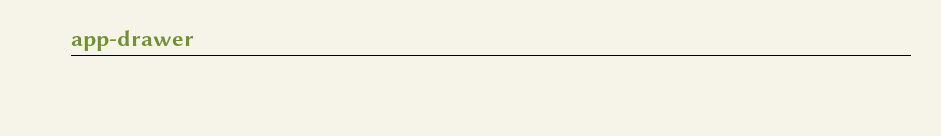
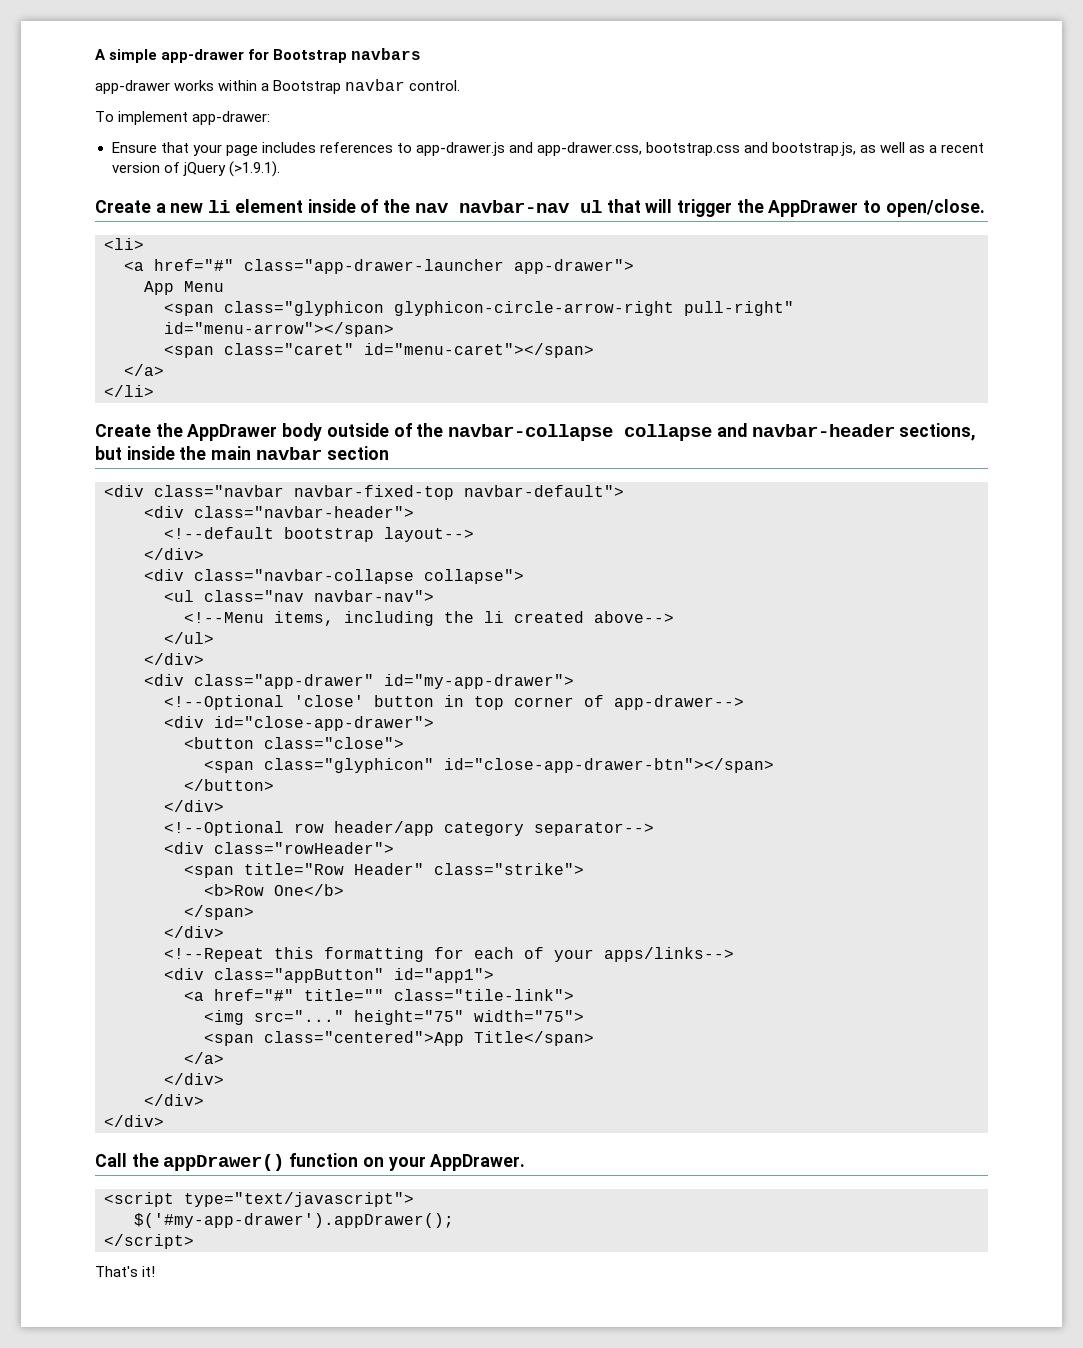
- app-drawer
+ A simple app-drawer for Bootstrap navbars
+ app-drawer works within a Bootstrap navbar control.
+ To implement app-drawer:
+ Ensure that your page includes references to app-drawer.js and app-drawer.css, bootstrap.css and bootstrap.js, as well as a recent version of jQuery (>1.9.1).
+ Create a new li element inside of the nav navbar-nav ul that will trigger the AppDrawer to open/close.
+ <li>
+ <a href="#" class="app-drawer-launcher app-drawer">
+ App Menu
+ <span class="glyphicon glyphicon-circle-arrow-right pull-right" id="menu-arrow"></span>
+ <span class="caret" id="menu-caret"></span>
+ </a>
+ </li>
+ Create the AppDrawer body outside of the navbar-collapse collapse and navbar-header sections, but inside the main navbar section
+ <div class="navbar navbar-fixed-top navbar-default">
+ <div class="navbar-header">
+ <!--default bootstrap layout-->
+ </div>
+ <div class="navbar-collapse collapse">
+ <ul class="nav navbar-nav">
+ <!--Menu items, including the li created above-->
+ </ul>
+ </div>
+ <div class="app-drawer" id="my-app-drawer">
+ <!--Optional 'close' button in top corner of app-drawer-->
+ <div id="close-app-drawer">
+ <button class="close">
+ <span class="glyphicon" id="close-app-drawer-btn"></span>
+ </button>
+ </div>
+ <!--Optional row header/app category separator-->
+ <div class="rowHeader">
+ <span title="Row Header" class="strike">
+ <b>Row One</b>
+ </span>
+ </div>
+ <!--Repeat this formatting for each of your apps/links-->
+ <div class="appButton" id="app1">
+ <a href="#" title="" class="tile-link">
+ <img src="..." height="75" width="75">
+ <span class="centered">App Title</span>
+ </a>
+ </div>
+ </div>
+ </div>
+ Call the appDrawer() function on your AppDrawer.
+ <script type="text/javascript">
+ $('#my-app-drawer').appDrawer();
+ </script>
+ That's it!

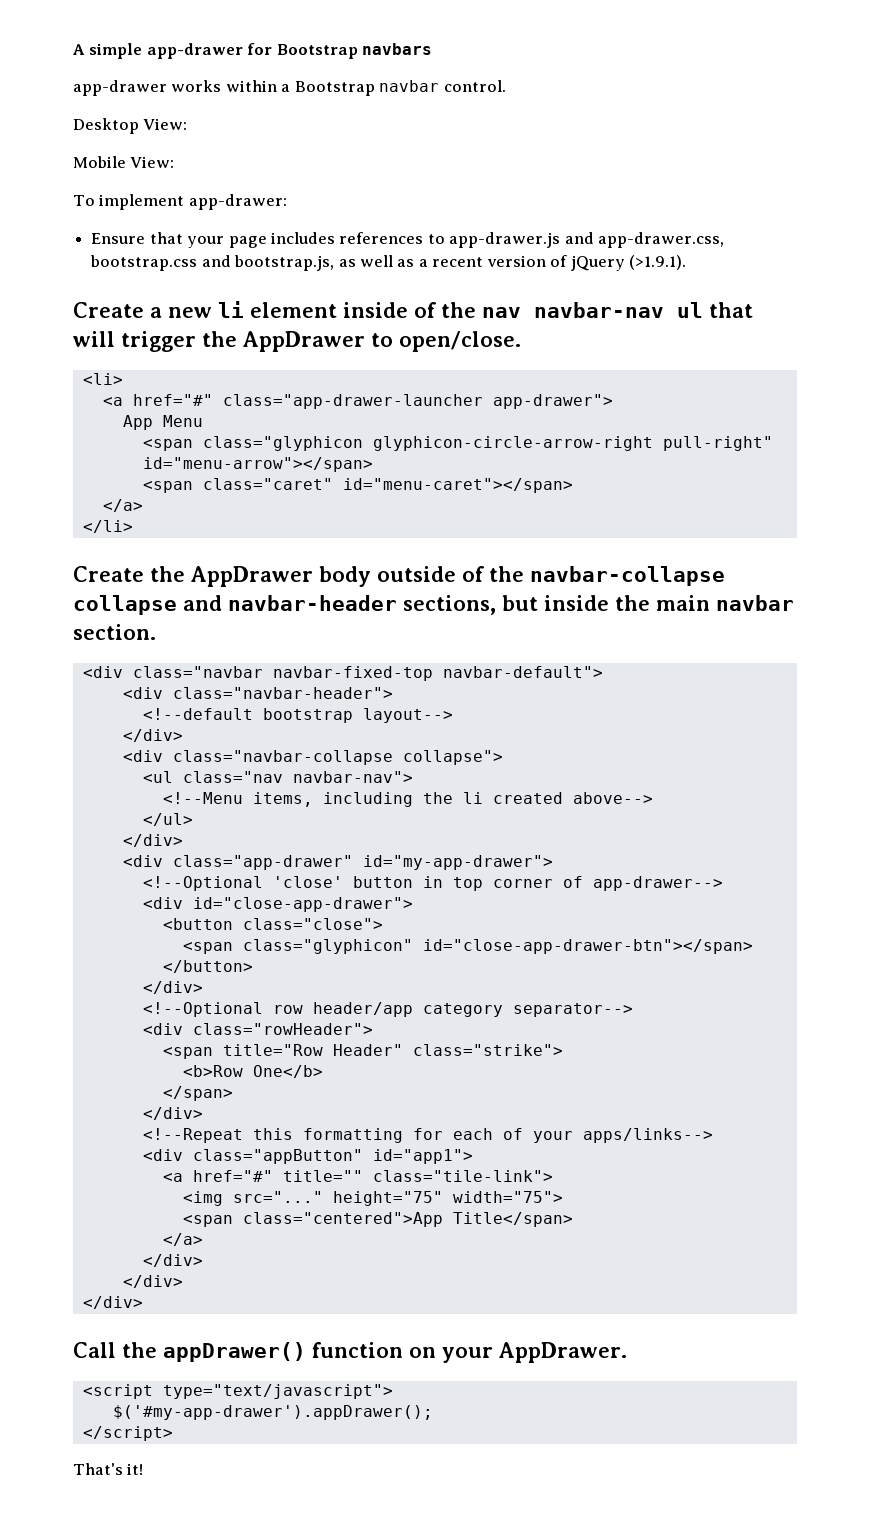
+ Desktop View:
+ Mobile View:
- Create the AppDrawer body outside of the navbar-collapse collapse and navbar-header sections, but inside the main navbar section
+ Create the AppDrawer body outside of the navbar-collapse collapse and navbar-header sections, but inside the main navbar section.

